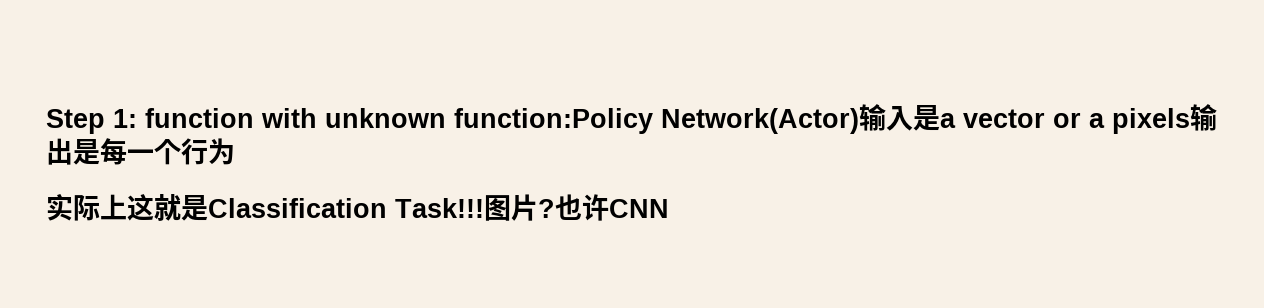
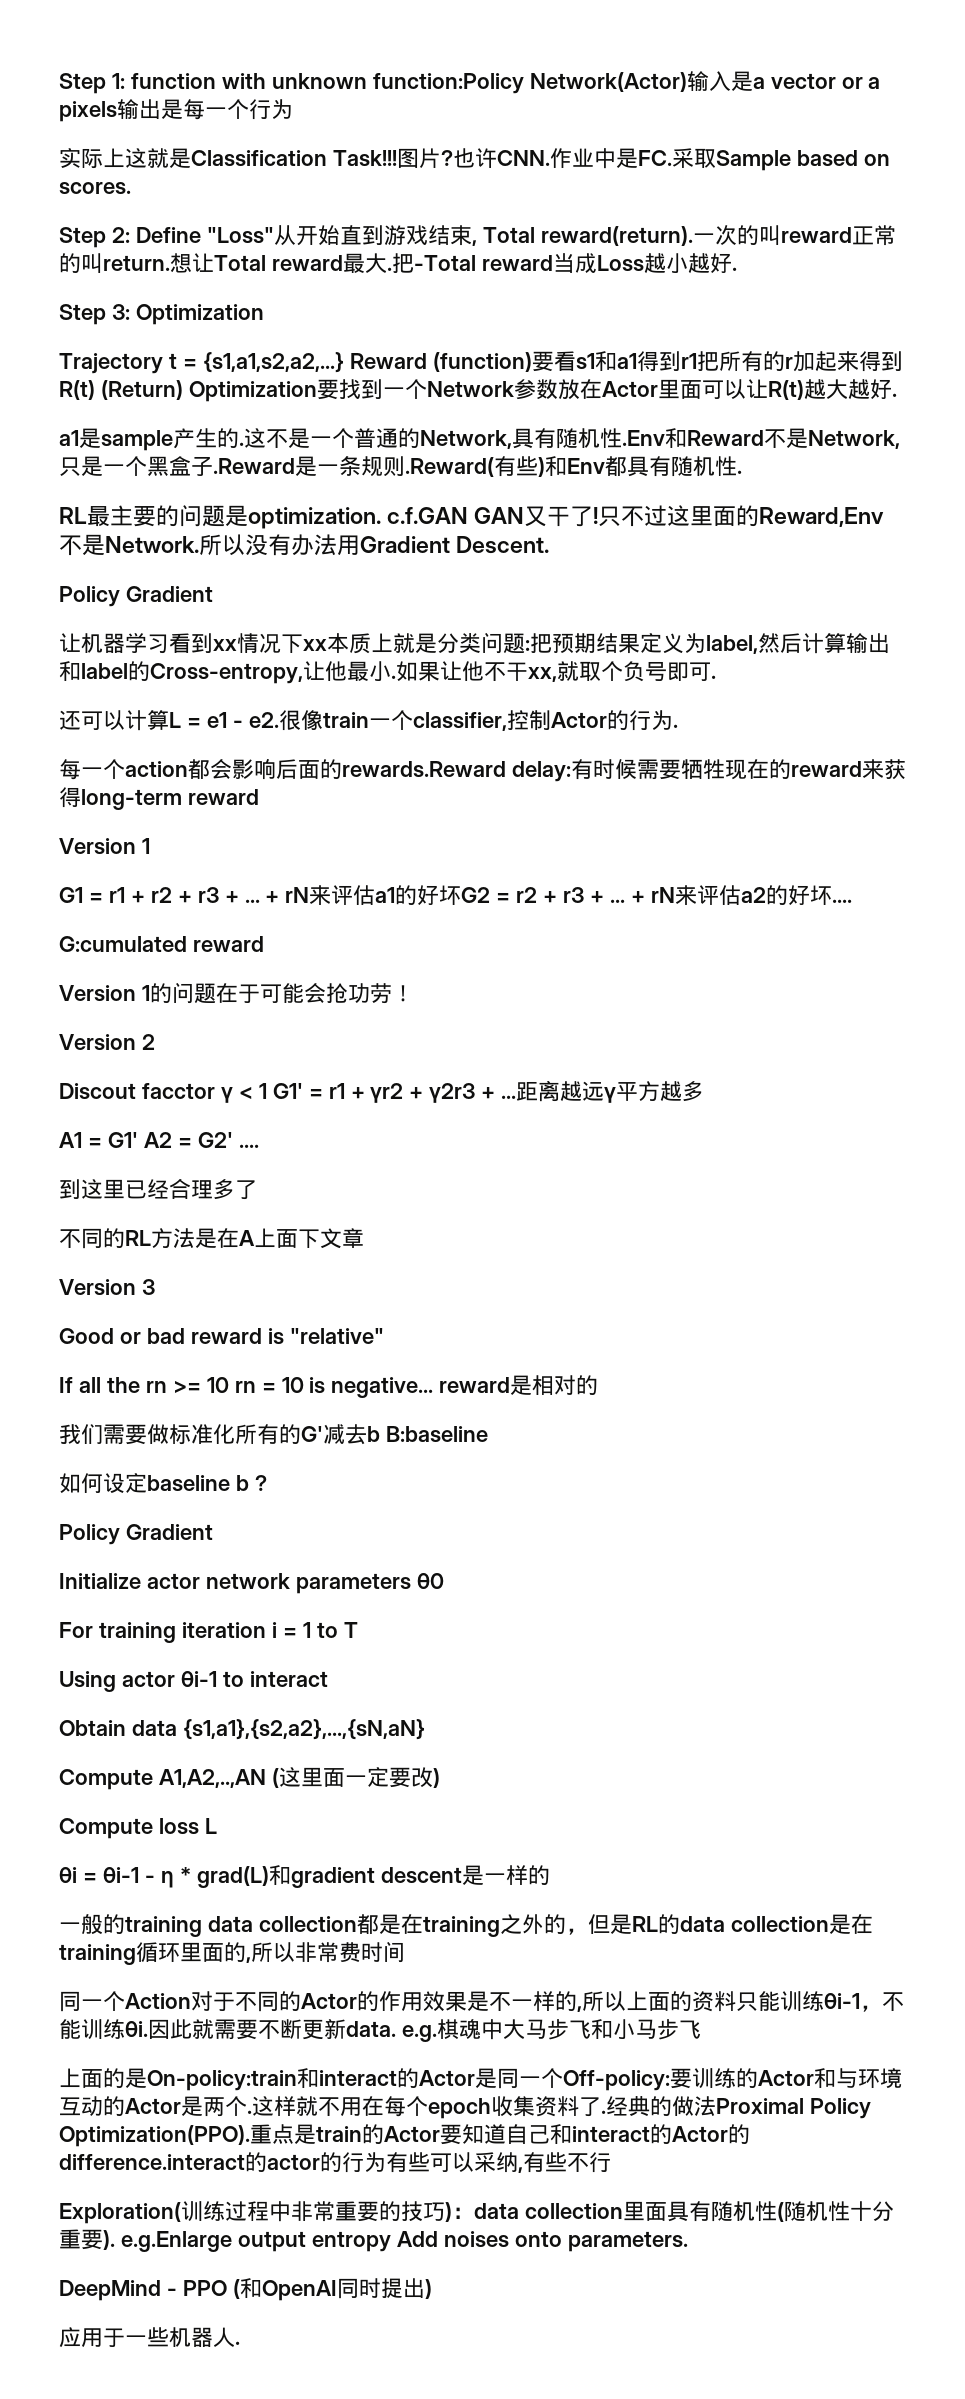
- 也许CNN
+ 也许CNN.作业中是FC.采取Sample based on scores.
+ Step 2: Define "Loss"从开始直到游戏结束, Total reward(return).一次的叫reward正常的叫return.想让Total reward最大.把-Total reward当成Loss越小越好.
+ Step 3: Optimization
+ Trajectory t = {s1,a1,s2,a2,...} Reward (function)要看s1和a1得到r1把所有的r加起来得到R(t) (Return) Optimization要找到一个Network参数放在Actor里面可以让R(t)越大越好.
+ a1是sample产生的.这不是一个普通的Network,具有随机性.Env和Reward不是Network,只是一个黑盒子.Reward是一条规则.Reward(有些)和Env都具有随机性.
+ RL最主要的问题是optimization. c.f.GAN GAN又干了!只不过这里面的Reward,Env不是Network.所以没有办法用Gradient Descent.
+ Policy Gradient
+ 让机器学习看到xx情况下xx本质上就是分类问题:把预期结果定义为label,然后计算输出和label的Cross-entropy,让他最小.如果让他不干xx,就取个负号即可.
+ 还可以计算L = e1 - e2.很像train一个classifier,控制Actor的行为.
+ 每一个action都会影响后面的rewards.Reward delay:有时候需要牺牲现在的reward来获得long-term reward
+ Version 1
+ G1 = r1 + r2 + r3 + ... + rN来评估a1的好坏G2 = r2 + r3 + ... + rN来评估a2的好坏....
+ G:cumulated reward
+ Version 1的问题在于可能会抢功劳！
+ Version 2
+ Discout facctor γ < 1 G1' = r1 + γr2 + γ2r3 + ...距离越远γ平方越多
+ A1 = G1' A2 = G2' ....
+ 到这里已经合理多了
+ 不同的RL方法是在A上面下文章
+ Version 3
+ Good or bad reward is "relative"
+ If all the rn >= 10 rn = 10 is negative... reward是相对的
+ 我们需要做标准化所有的G'减去b B:baseline
+ 如何设定baseline b ?
+ Policy Gradient
+ Initialize actor network parameters θ0
+ For training iteration i = 1 to T
+ Using actor θi-1 to interact
+ Obtain data {s1,a1},{s2,a2},...,{sN,aN}
+ Compute A1,A2,..,AN (这里面一定要改)
+ Compute loss L
+ θi = θi-1 - η * grad(L)和gradient descent是一样的
+ 一般的training data collection都是在training之外的，但是RL的data collection是在training循环里面的,所以非常费时间
+ 同一个Action对于不同的Actor的作用效果是不一样的,所以上面的资料只能训练θi-1，不能训练θi.因此就需要不断更新data. e.g.棋魂中大马步飞和小马步飞
+ 上面的是On-policy:train和interact的Actor是同一个Off-policy:要训练的Actor和与环境互动的Actor是两个.这样就不用在每个epoch收集资料了.经典的做法Proximal Policy Optimization(PPO).重点是train的Actor要知道自己和interact的Actor的difference.interact的actor的行为有些可以采纳,有些不行
+ Exploration(训练过程中非常重要的技巧)：data collection里面具有随机性(随机性十分重要). e.g.Enlarge output entropy Add noises onto parameters.
+ DeepMind - PPO (和OpenAI同时提出)
+ 应用于一些机器人.

